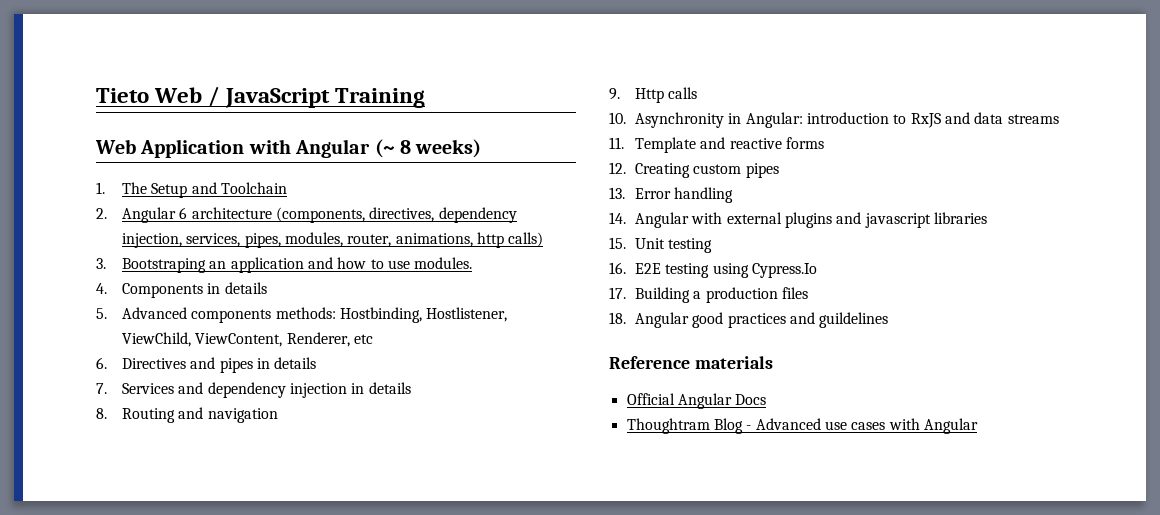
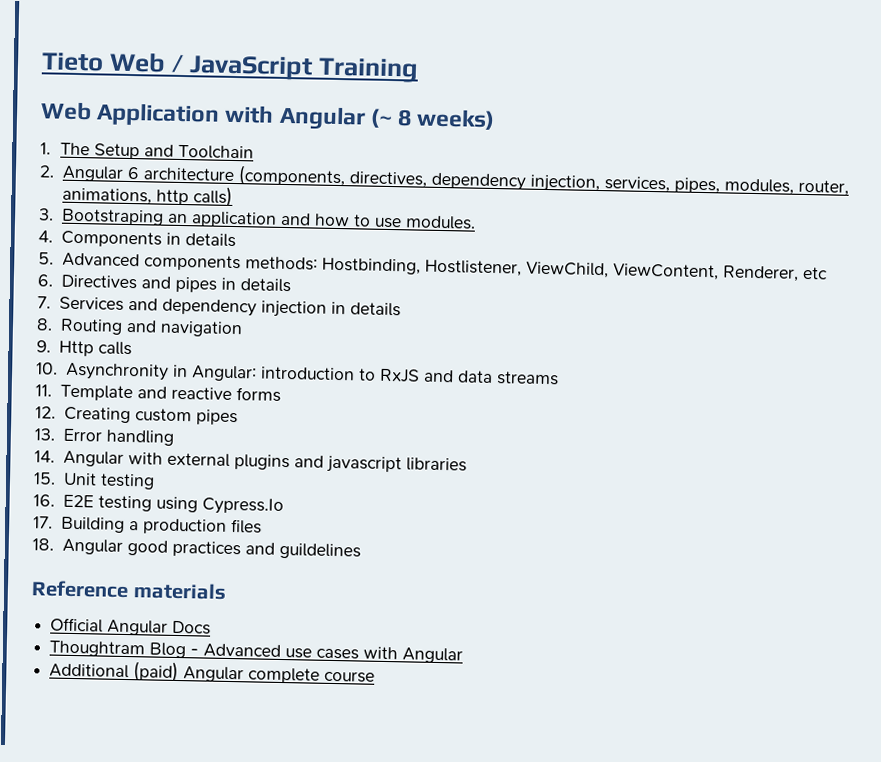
+ Additional (paid) Angular complete course

